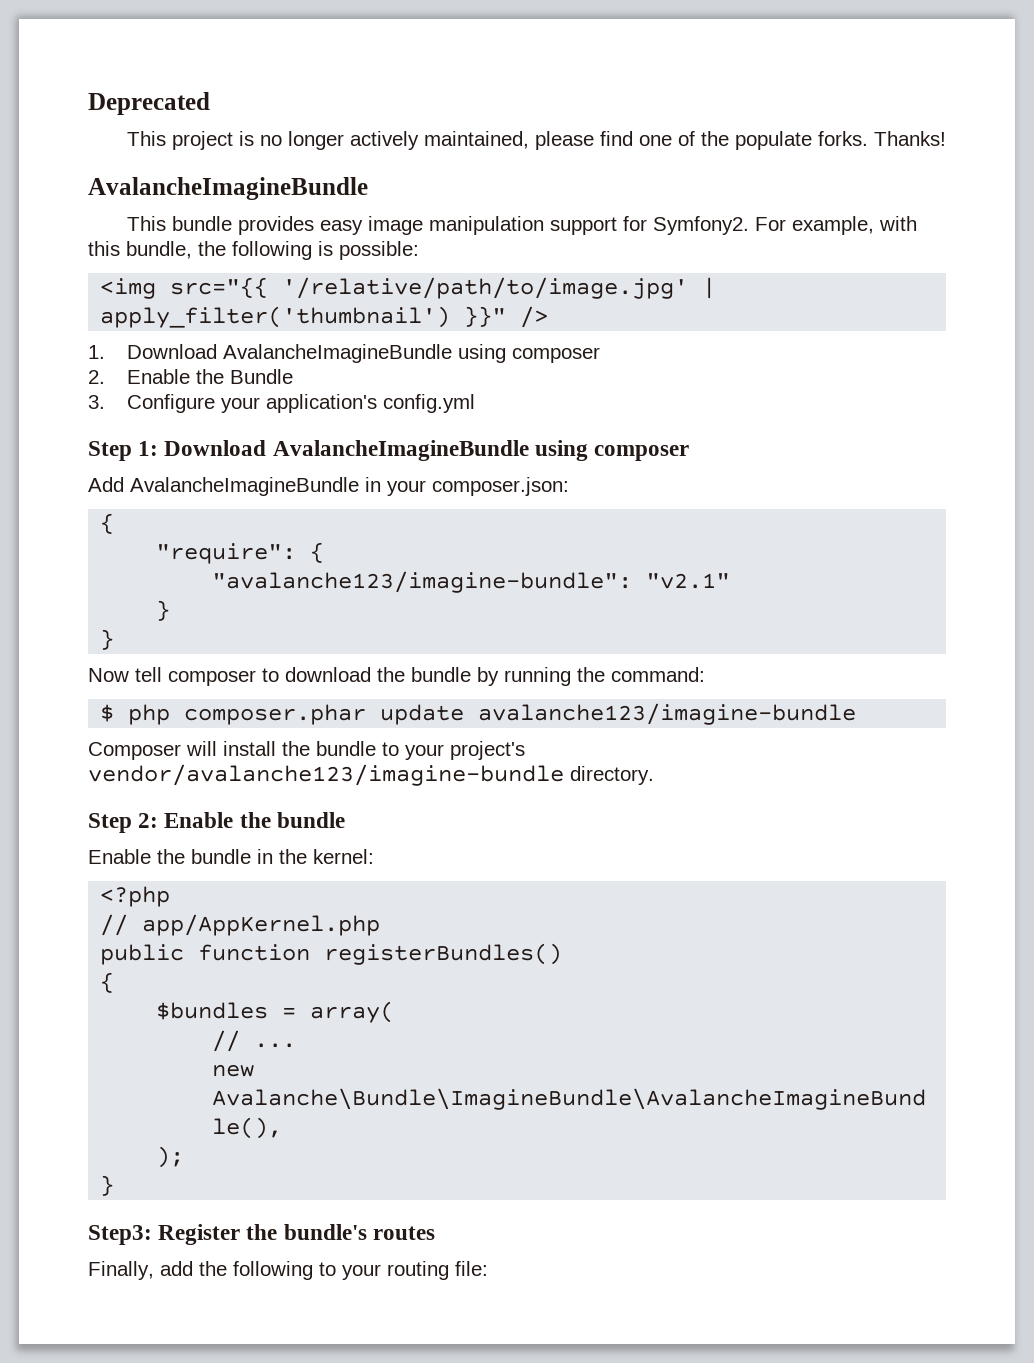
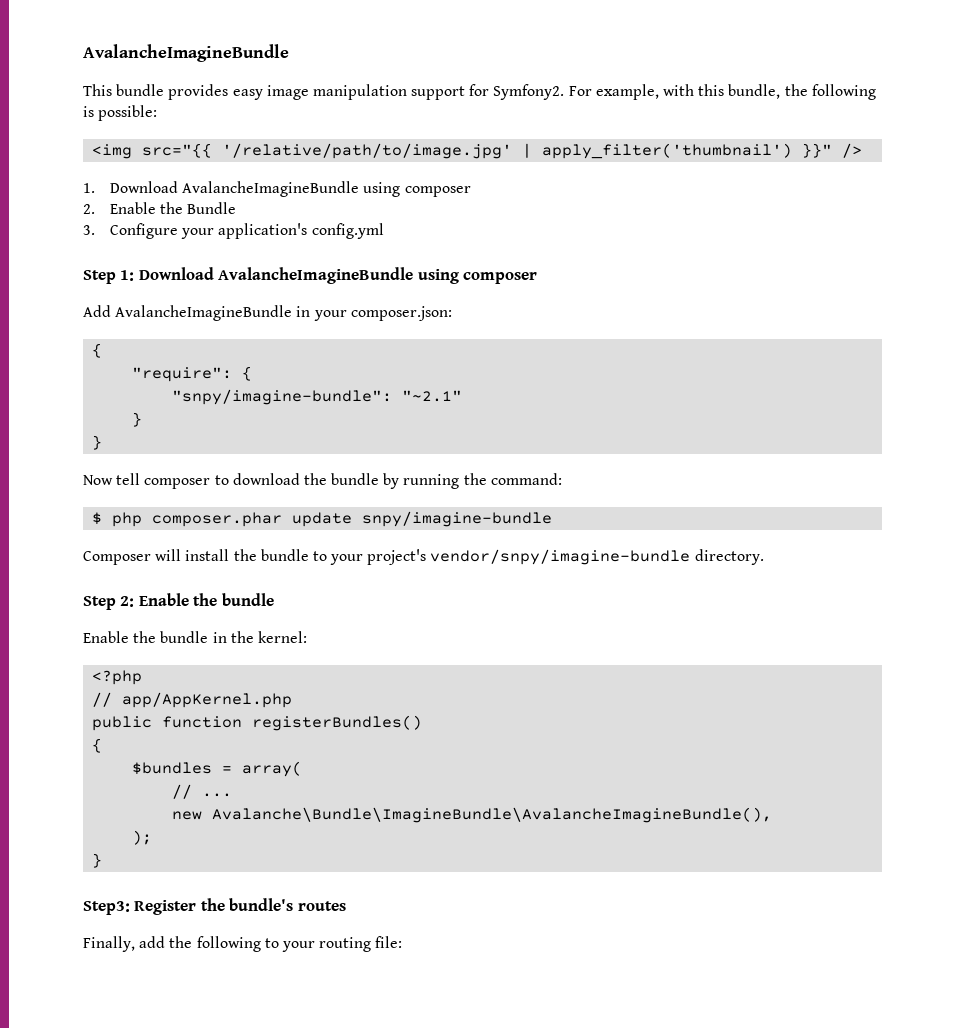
- Deprecated
- This project is no longer actively maintained, please find one of the populate forks. Thanks!
- "avalanche123/imagine-bundle": "v2.1"
+ "snpy/imagine-bundle": "~2.1"
- $ php composer.phar update avalanche123/imagine-bundle
+ $ php composer.phar update snpy/imagine-bundle
- Composer will install the bundle to your project's vendor/avalanche123/imagine-bundle directory.
+ Composer will install the bundle to your project's vendor/snpy/imagine-bundle directory.

